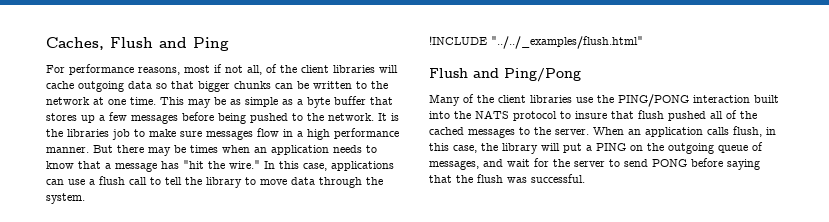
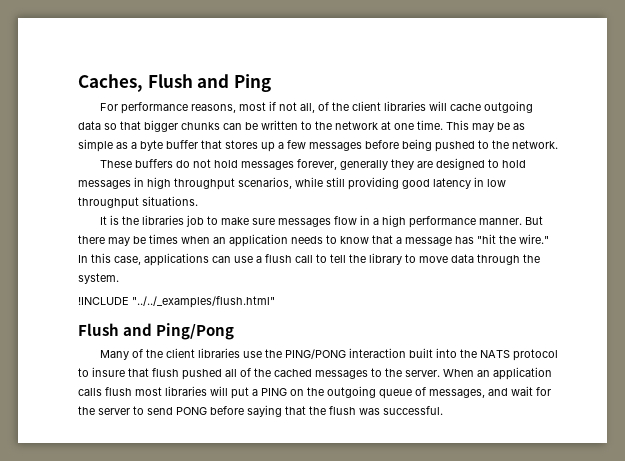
- This may be as simple as a byte buffer that stores up a few messages before being pushed to the network. It is the libraries job to make sure messages flow in a high performance manner.
+ This may be as simple as a byte buffer that stores up a few messages before being pushed to the network.
+ These buffers do not hold messages forever, generally they are designed to hold messages in high throughput scenarios, while still providing good latency in low throughput situations.
+ It is the libraries job to make sure messages flow in a high performance manner.
- When an application calls flush, in this case, the library will put a PING on the outgoing queue of messages, and wait for the server to send PONG before saying that the flush was successful.
+ When an application calls flush most libraries will put a PING on the outgoing queue of messages, and wait for the server to send PONG before saying that the flush was successful.

